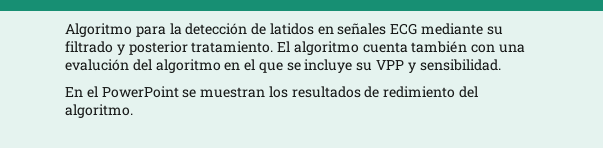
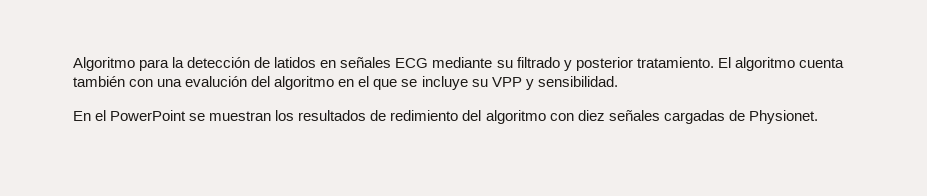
- En el PowerPoint se muestran los resultados de redimiento del algoritmo.
+ En el PowerPoint se muestran los resultados de redimiento del algoritmo con diez señales cargadas de Physionet.

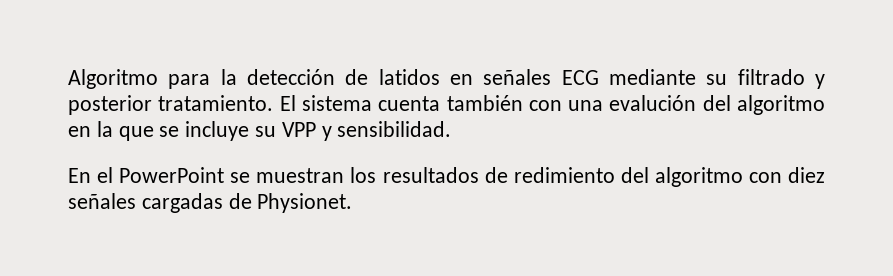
- El algoritmo cuenta también con una evalución del algoritmo en el que se incluye su VPP y sensibilidad.
+ El sistema cuenta también con una evalución del algoritmo en la que se incluye su VPP y sensibilidad.

